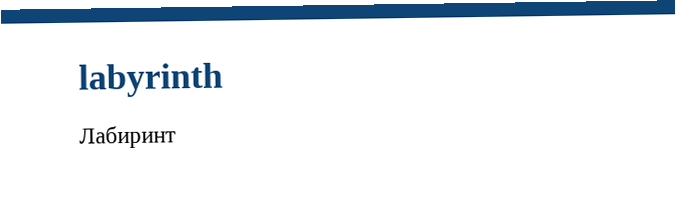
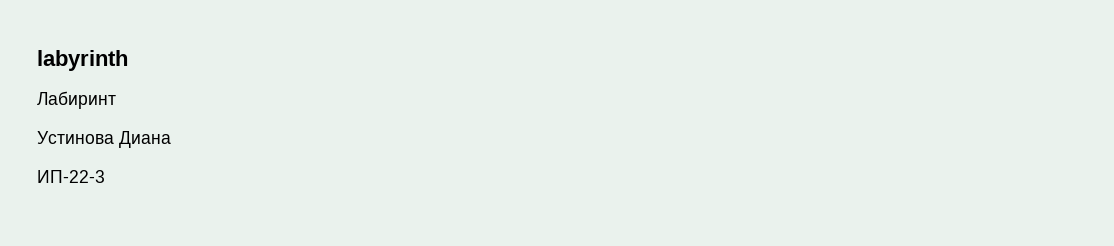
+ Устинова Диана
+ ИП-22-3

